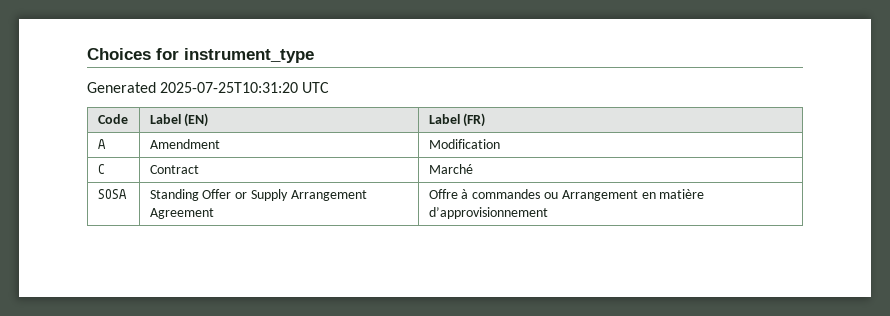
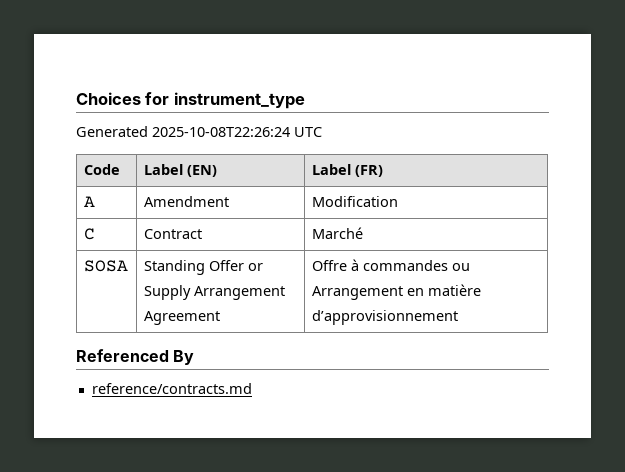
- Generated 2025-07-25T10:31:20 UTC
+ Generated 2025-10-08T22:26:24 UTC
+ Referenced By
+ reference/contracts.md

